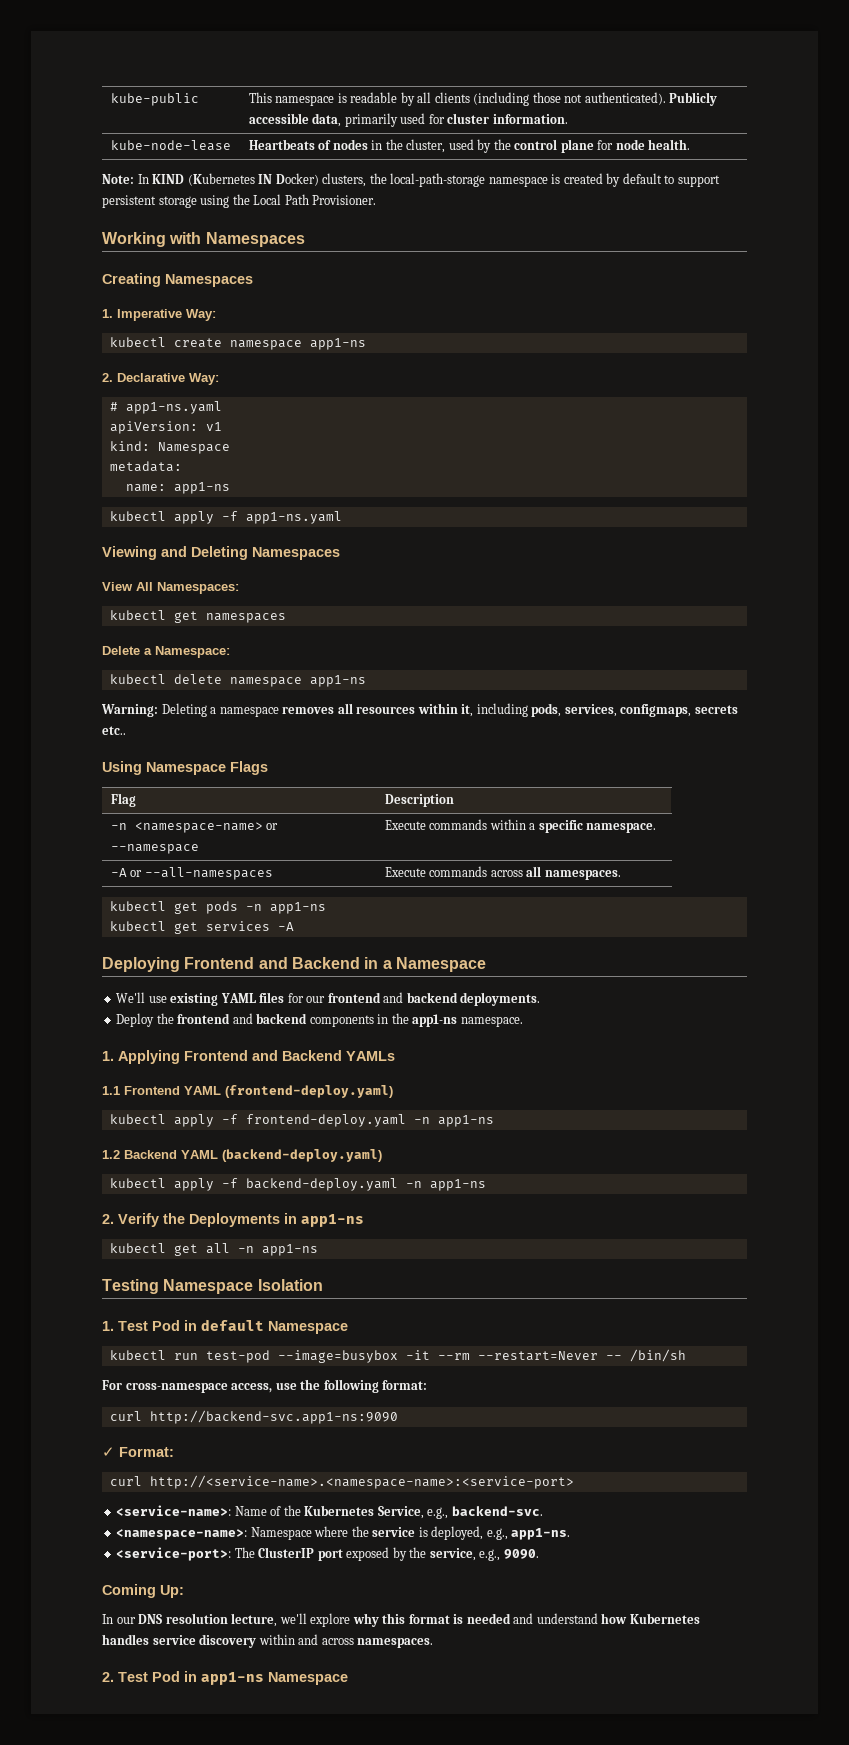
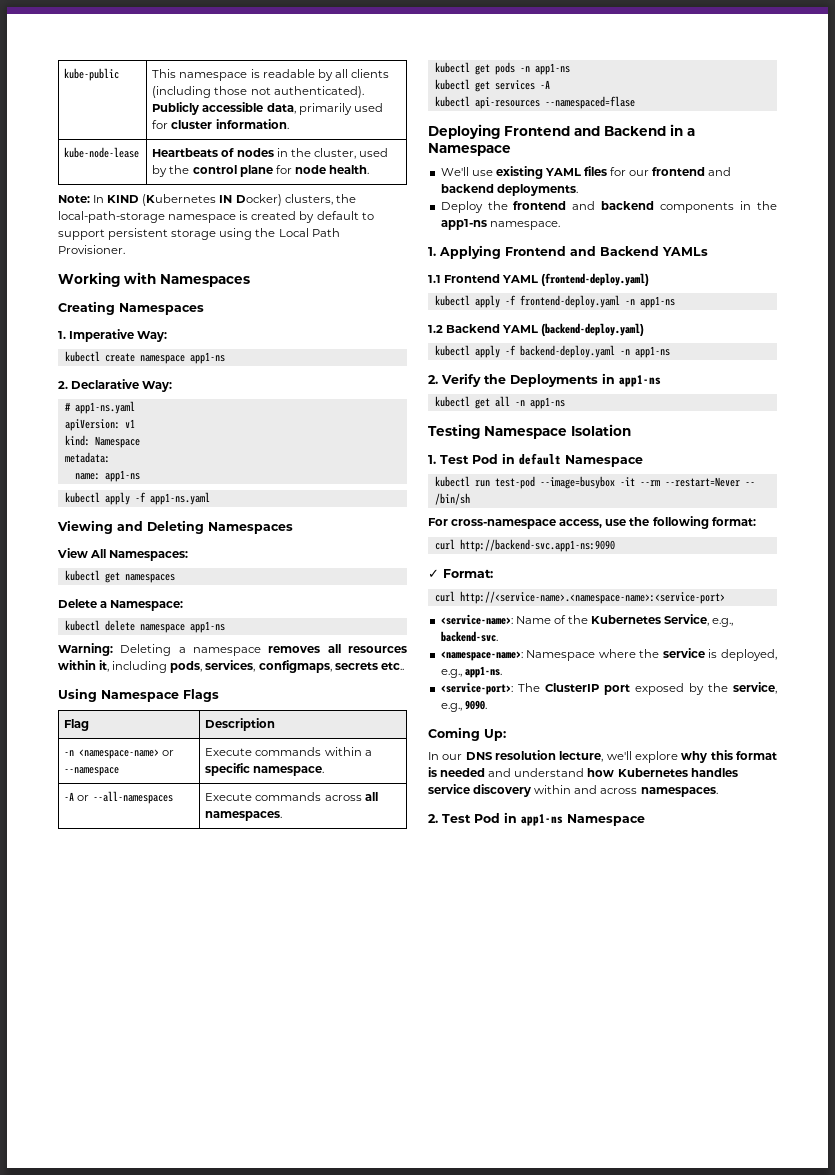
+ kubectl api-resources --namespaced=flase

